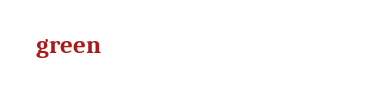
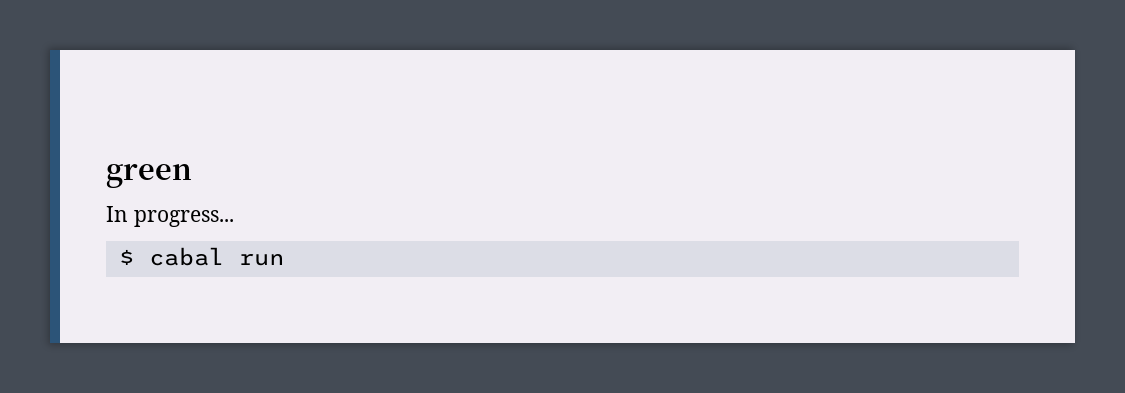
+ In progress...
+ $ cabal run

